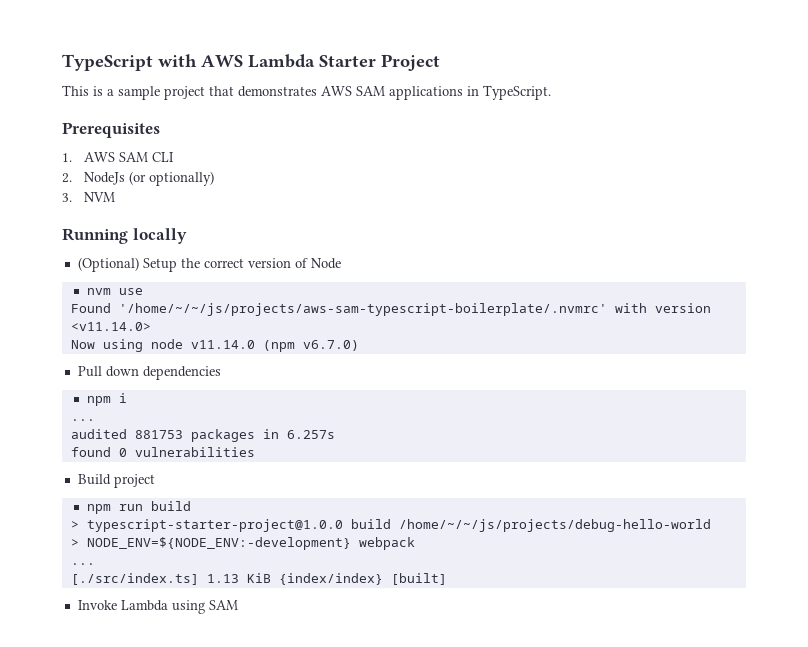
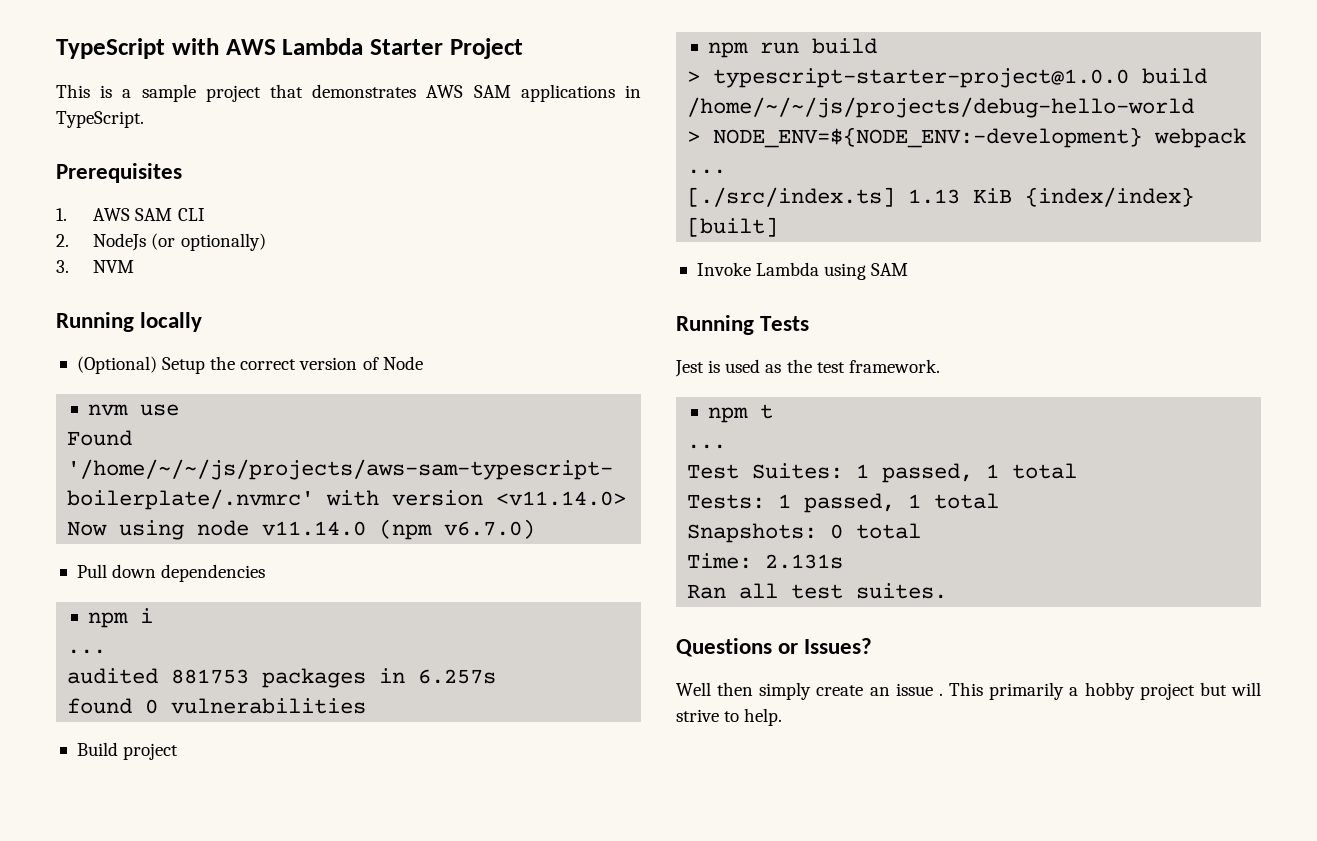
+ Running Tests
+ Jest is used as the test framework.
+ npm t
+ ...
+ Test Suites: 1 passed, 1 total
+ Tests: 1 passed, 1 total
+ Snapshots: 0 total
+ Time: 2.131s
+ Ran all test suites.
+ Questions or Issues?
+ Well then simply create an issue . This primarily a hobby project but will strive to help.

